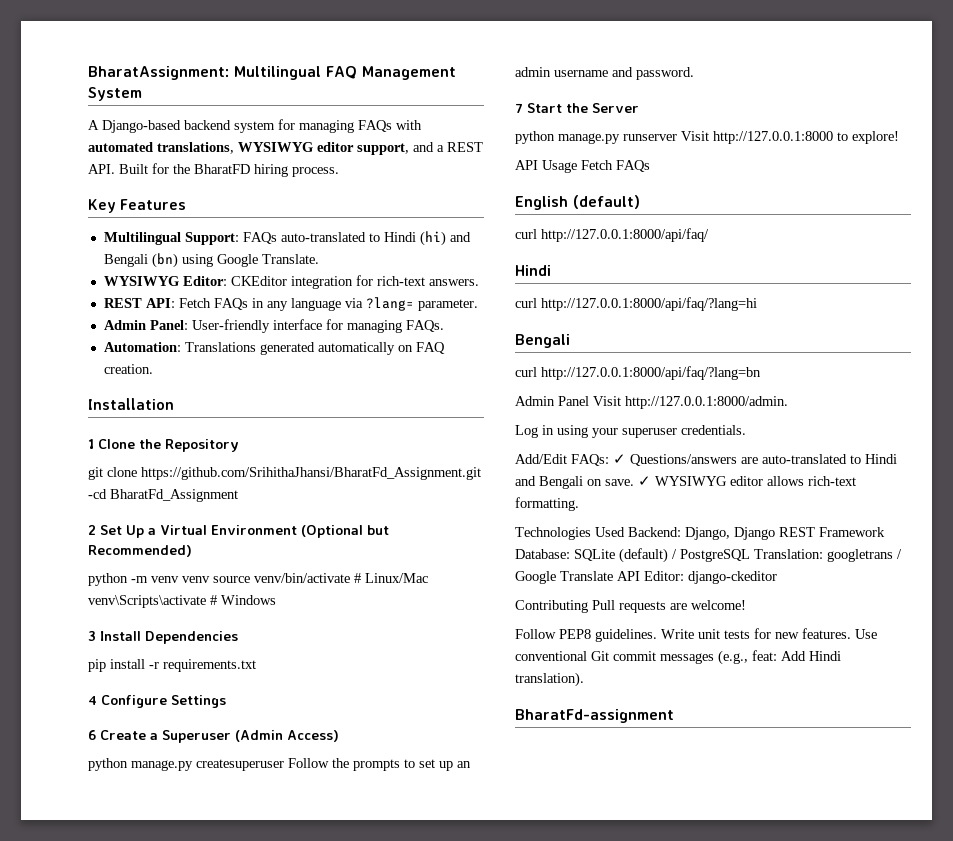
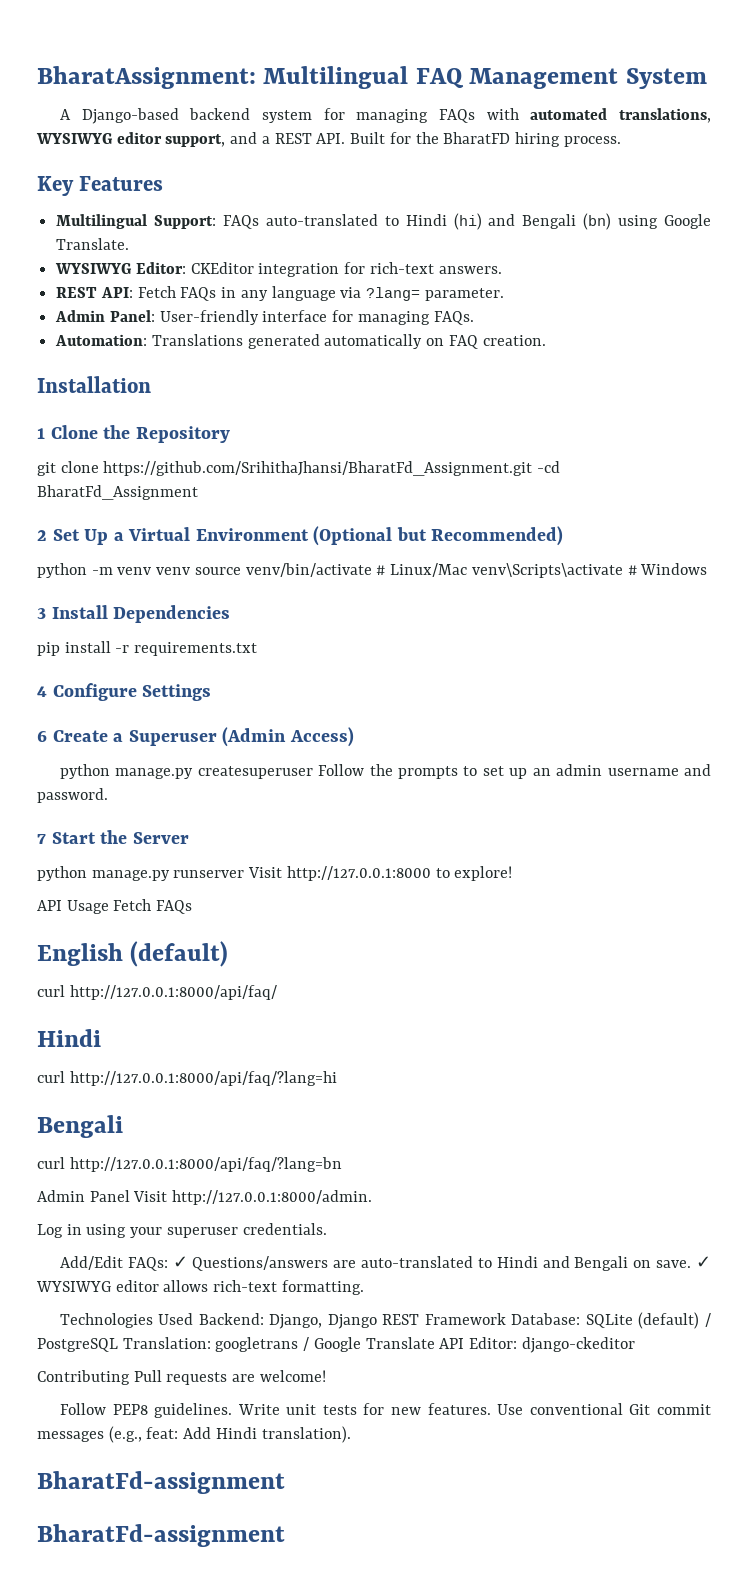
  Use conventional Git commit messages (e.g., feat: Add Hindi translation).
+ BharatFd-assignment

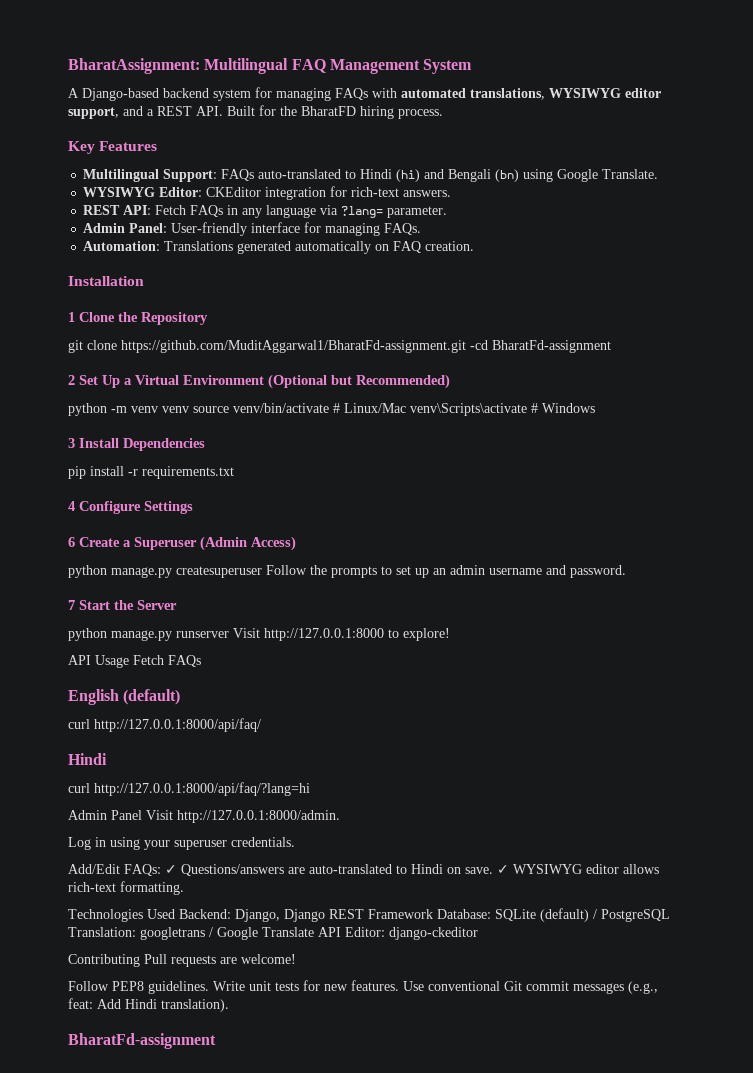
- git clone https://github.com/SrihithaJhansi/BharatFd_Assignment.git -cd BharatFd_Assignment
+ git clone https://github.com/MuditAggarwal1/BharatFd-assignment.git -cd BharatFd-assignment
  curl http://127.0.0.1:8000/api/faq/?lang=hi
- Bengali
- curl http://127.0.0.1:8000/api/faq/?lang=bn
- Add/Edit FAQs: ✓ Questions/answers are auto-translated to Hindi and Bengali on save.
+ Add/Edit FAQs: ✓ Questions/answers are auto-translated to Hindi on save.
  Use conventional Git commit messages (e.g., feat: Add Hindi translation).
- BharatFd-assignment

